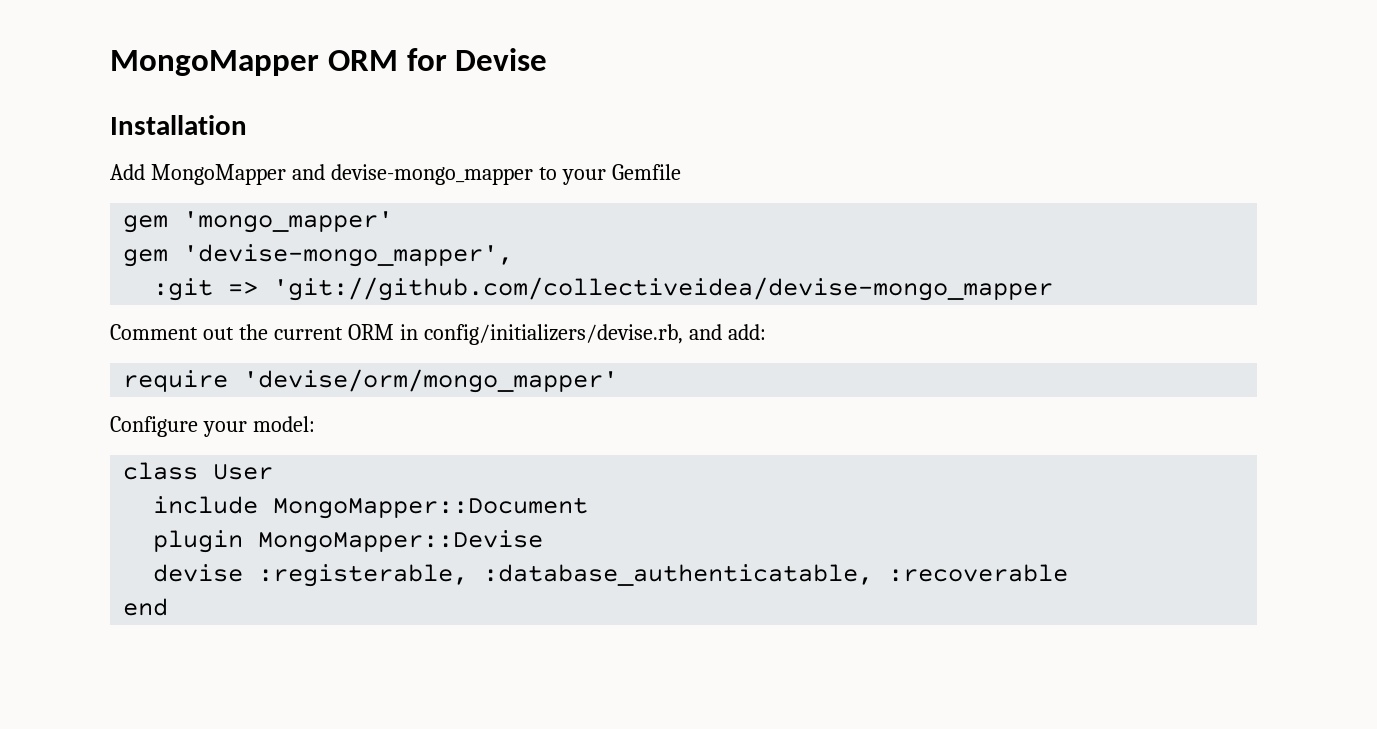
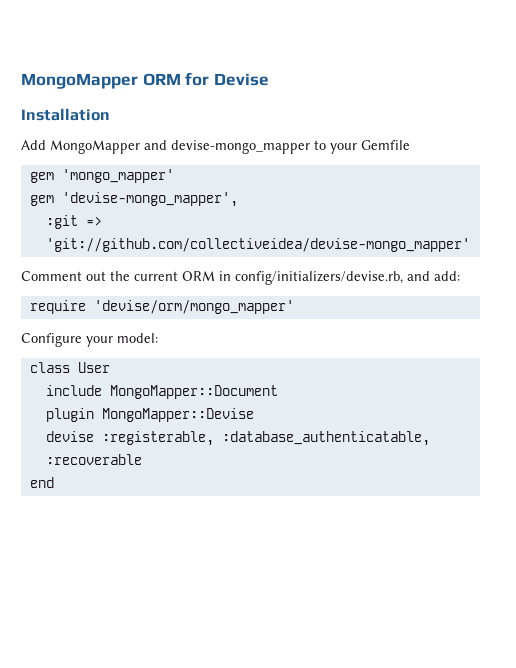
- :git => 'git://github.com/collectiveidea/devise-mongo_mapper
+ :git => 'git://github.com/collectiveidea/devise-mongo_mapper'

